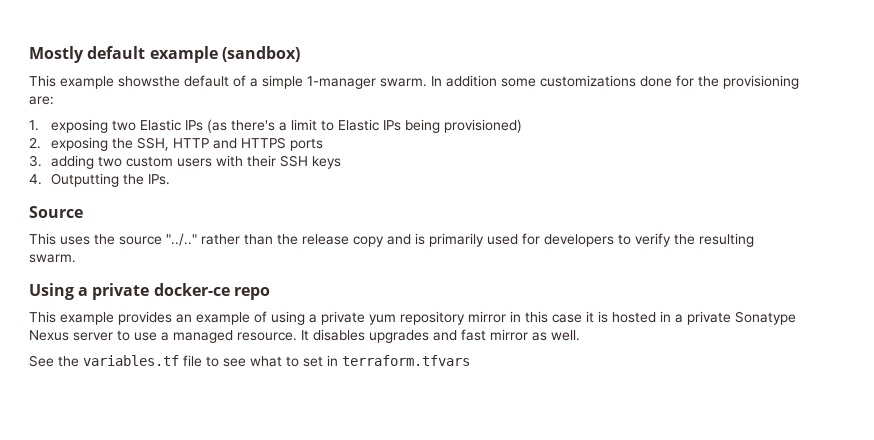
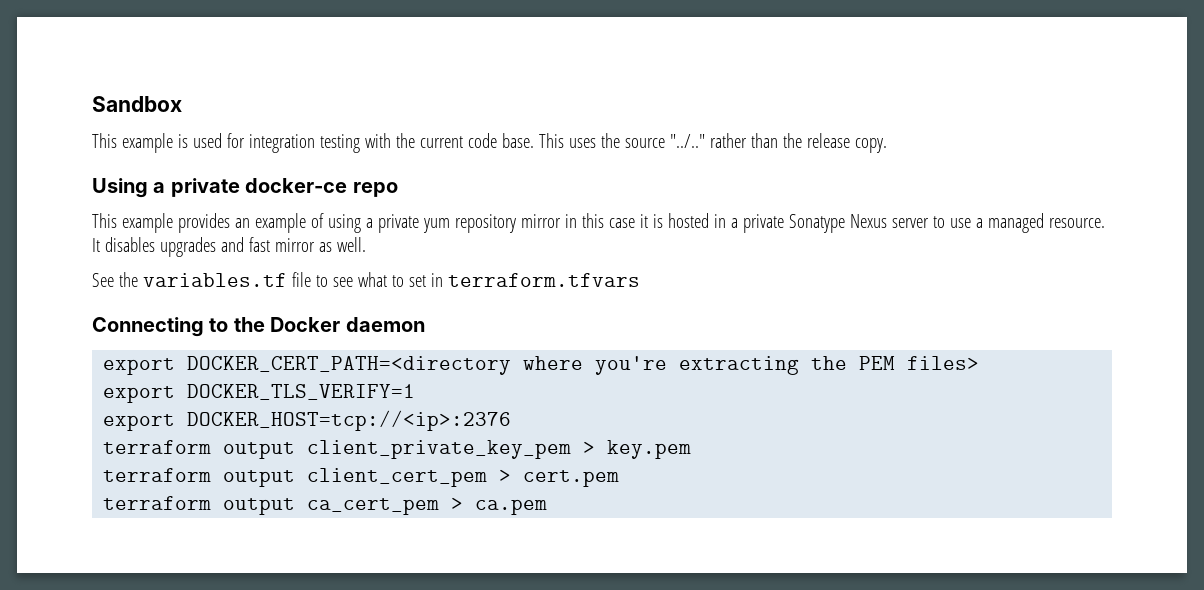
- Mostly default example (sandbox)
- This example showsthe default of a simple 1-manager swarm. In addition some customizations done for the provisioning are:
- 1. exposing two Elastic IPs (as there's a limit to Elastic IPs being provisioned)
- 2. exposing the SSH, HTTP and HTTPS ports
- 3. adding two custom users with their SSH keys
- 4. Outputting the IPs.
- Source
- This uses the source "../.." rather than the release copy and is primarily used for developers to verify the resulting swarm.
+ Sandbox
+ This example is used for integration testing with the current code base. This uses the source "../.." rather than the release copy.
+ Connecting to the Docker daemon
+ export DOCKER_CERT_PATH=<directory where you're extracting the PEM files>
+ export DOCKER_TLS_VERIFY=1
+ export DOCKER_HOST=tcp://<ip>:2376
+ terraform output client_private_key_pem > key.pem
+ terraform output client_cert_pem > cert.pem
+ terraform output ca_cert_pem > ca.pem

